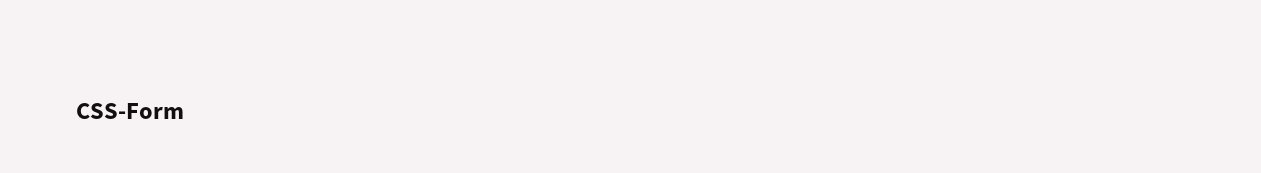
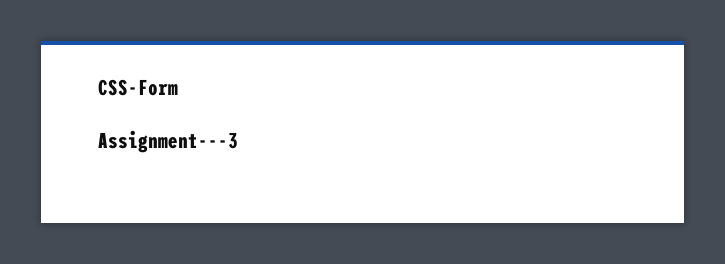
+ Assignment---3

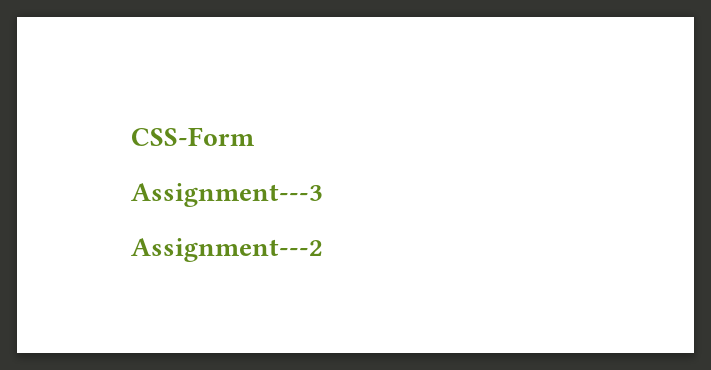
+ Assignment---2

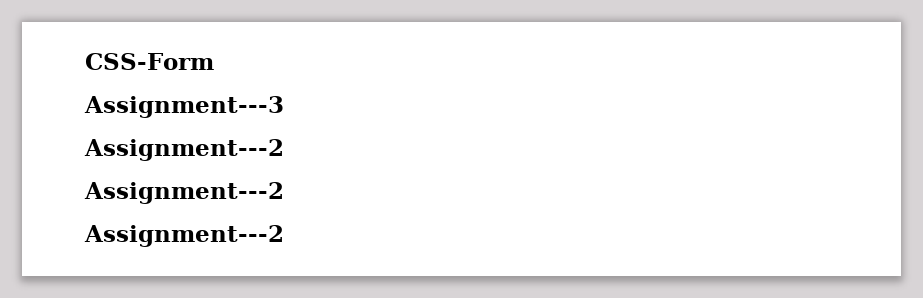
  Assignment---3
+ Assignment---2
+ Assignment---2

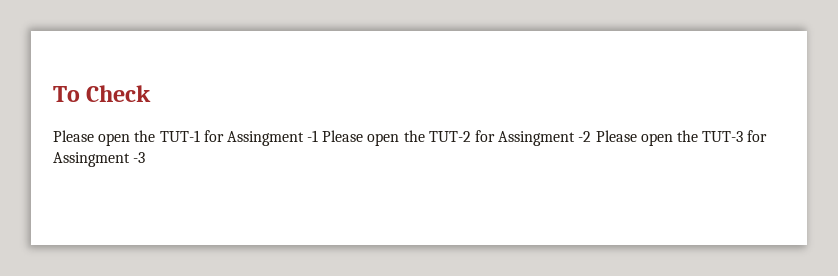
- CSS-Form
- Assignment---3
- Assignment---2
- Assignment---2
- Assignment---2
+ To Check
+ Please open the TUT-1 for Assingment -1 Please open the TUT-2 for Assingment -2 Please open the TUT-3 for Assingment -3

